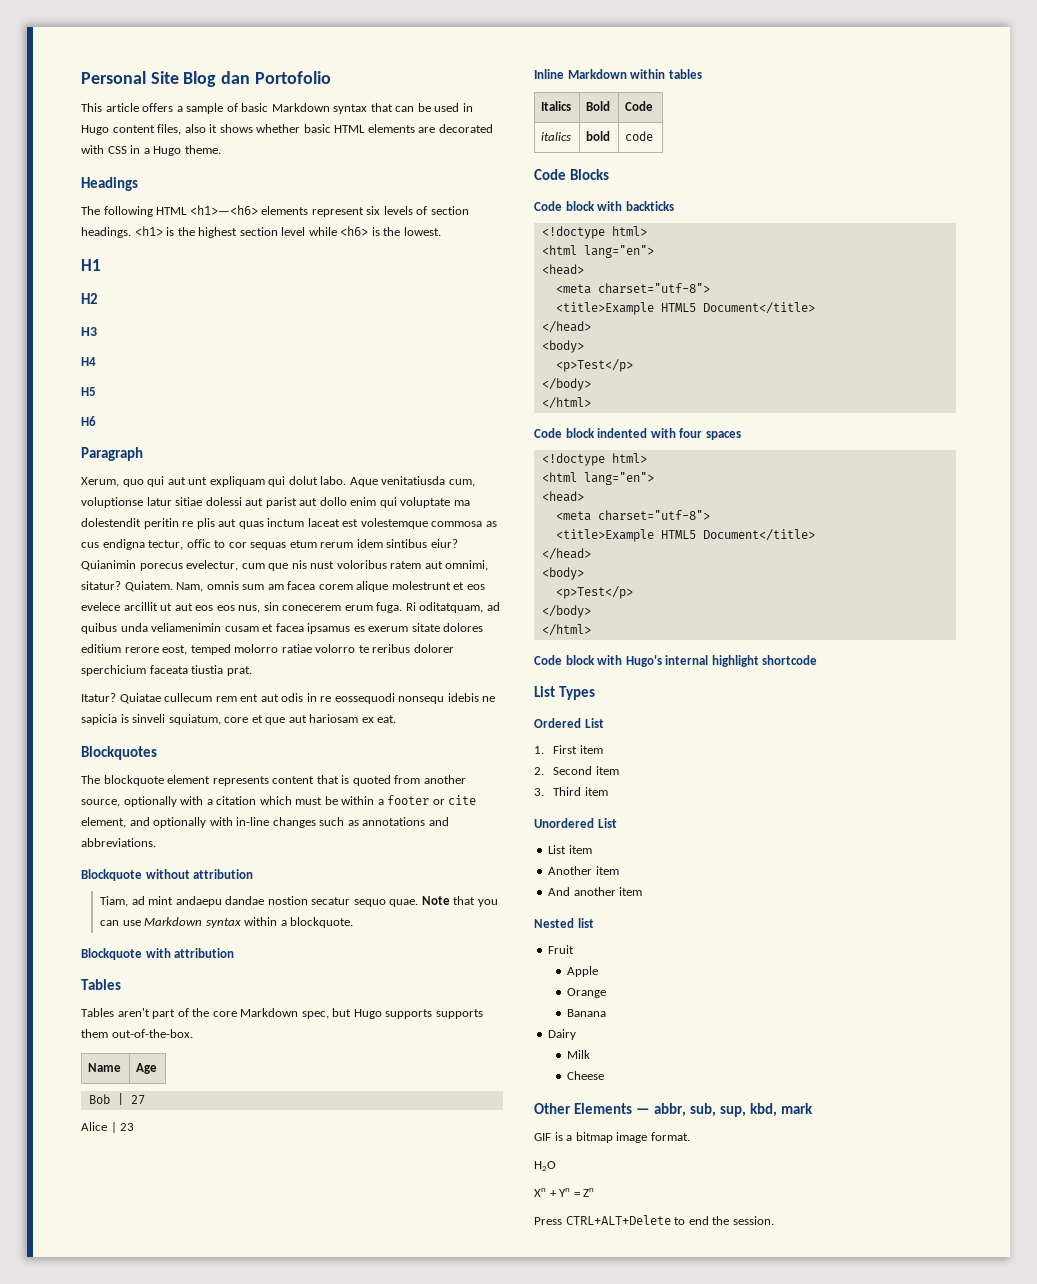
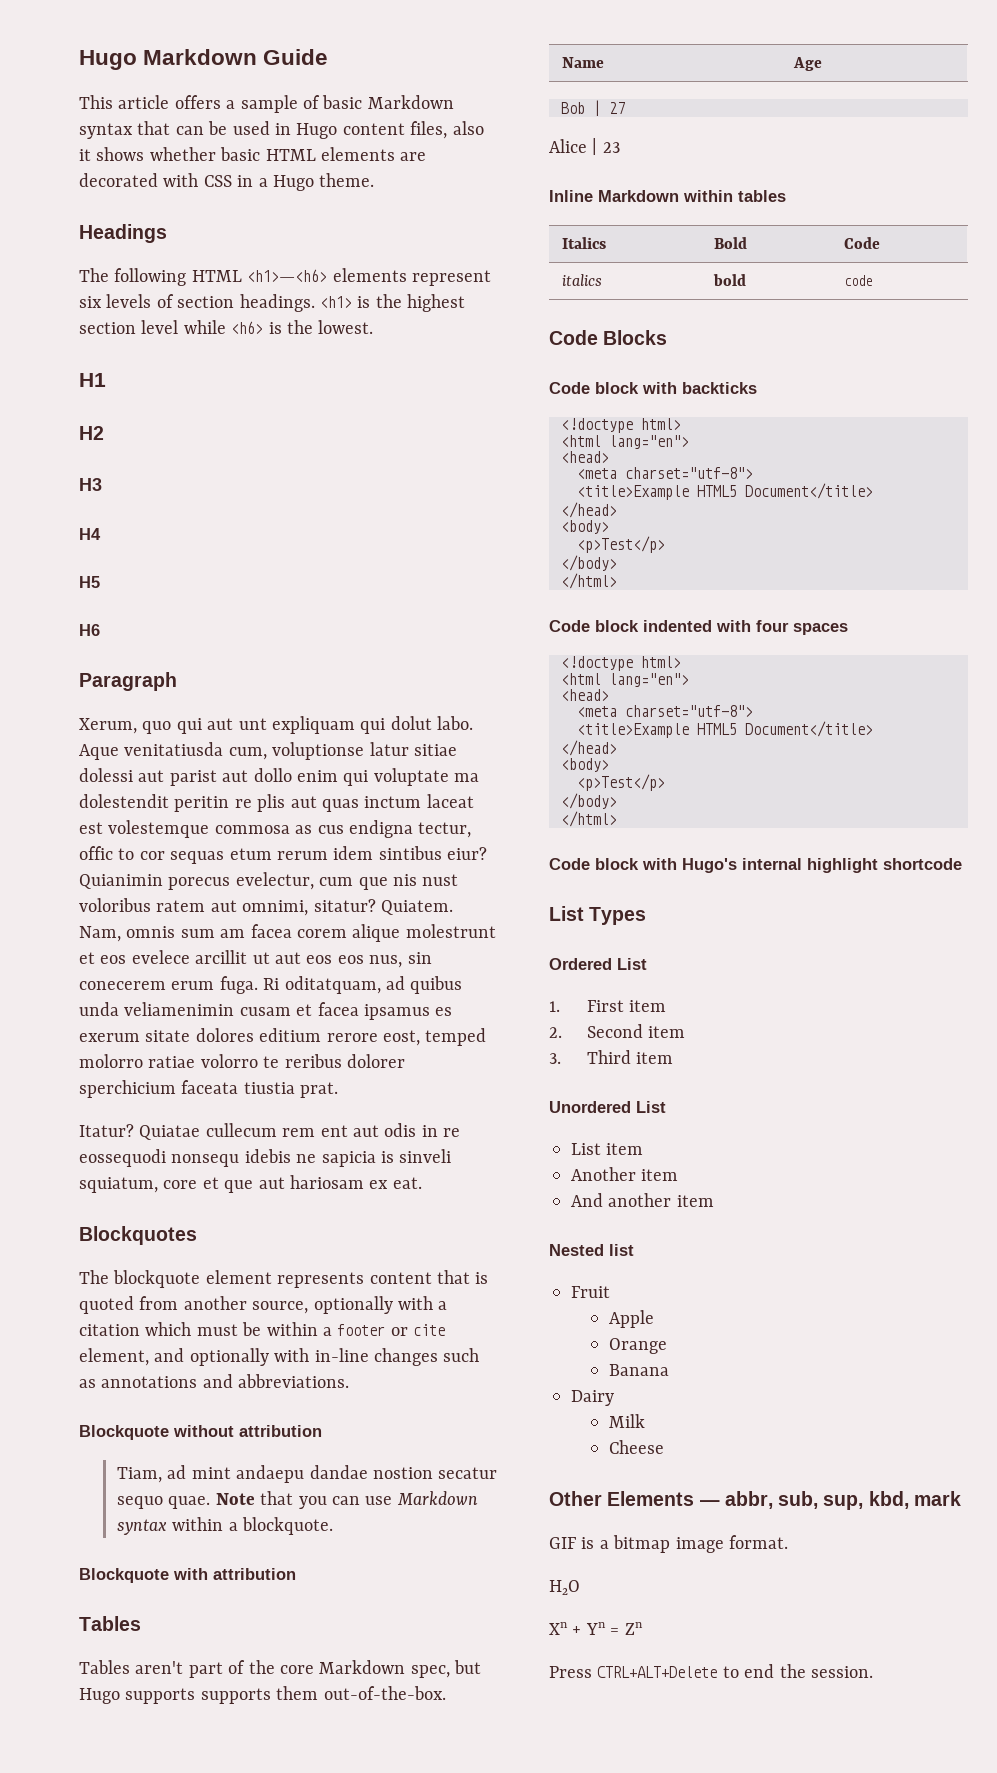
- Personal Site Blog dan Portofolio
+ Hugo Markdown Guide

